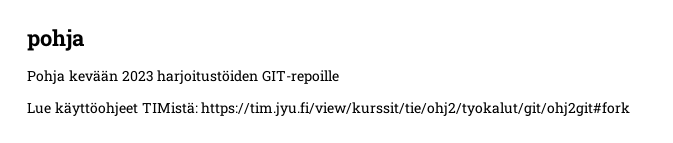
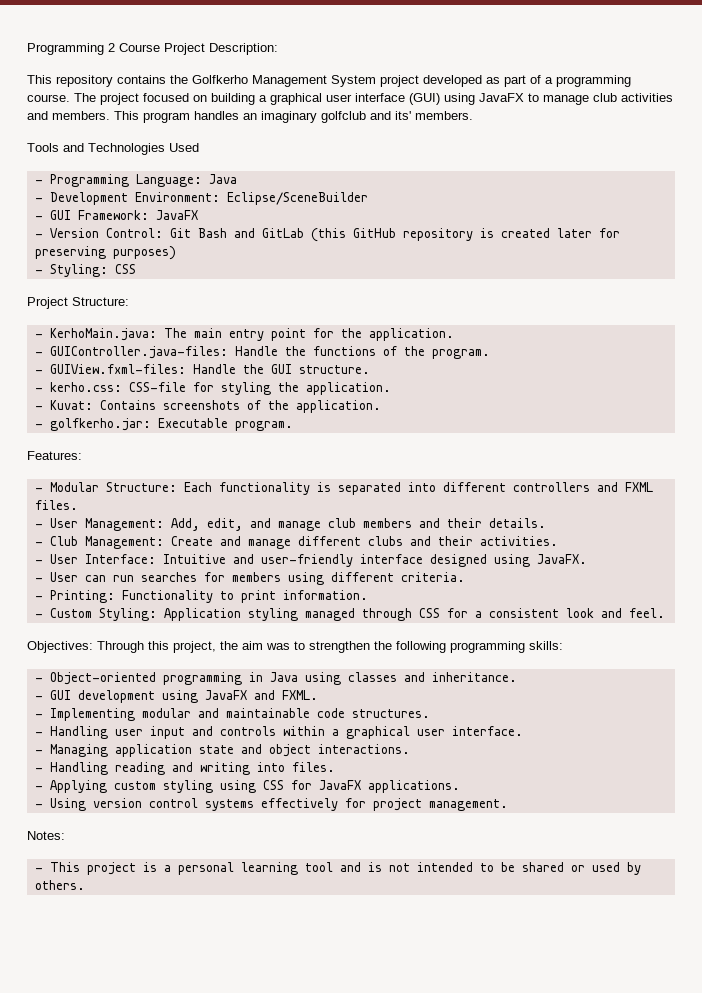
- pohja
- Pohja kevään 2023 harjoitustöiden GIT-repoille
- Lue käyttöohjeet TIMistä: https://tim.jyu.fi/view/kurssit/tie/ohj2/tyokalut/git/ohj2git#fork
+ Programming 2 Course Project Description:
+ This repository contains the Golfkerho Management System project developed as part of a programming course. The project focused on building a graphical user interface (GUI) using JavaFX to manage club activities and members. This program handles an imaginary golfclub and its' members.
+ Tools and Technologies Used
+ - Programming Language: Java
+ - Development Environment: Eclipse/SceneBuilder
+ - GUI Framework: JavaFX
+ - Version Control: Git Bash and GitLab (this GitHub repository is created later for preserving purposes)
+ - Styling: CSS
+ Project Structure:
+ - KerhoMain.java: The main entry point for the application.
+ - GUIController.java-files: Handle the functions of the program.
+ - GUIView.fxml-files: Handle the GUI structure.
+ - kerho.css: CSS-file for styling the application.
+ - Kuvat: Contains screenshots of the application.
+ - golfkerho.jar: Executable program.
+ Features:
+ - Modular Structure: Each functionality is separated into different controllers and FXML files.
+ - User Management: Add, edit, and manage club members and their details.
+ - Club Management: Create and manage different clubs and their activities.
+ - User Interface: Intuitive and user-friendly interface designed using JavaFX.
+ - User can run searches for members using different criteria.
+ - Printing: Functionality to print information.
+ - Custom Styling: Application styling managed through CSS for a consistent look and feel.
+ Objectives: Through this project, the aim was to strengthen the following programming skills:
+ - Object-oriented programming in Java using classes and inheritance.
+ - GUI development using JavaFX and FXML.
+ - Implementing modular and maintainable code structures.
+ - Handling user input and controls within a graphical user interface.
+ - Managing application state and object interactions.
+ - Handling reading and writing into files.
+ - Applying custom styling using CSS for JavaFX applications.
+ - Using version control systems effectively for project management.
+ Notes:
+ - This project is a personal learning tool and is not intended to be shared or used by others.

